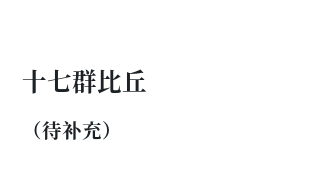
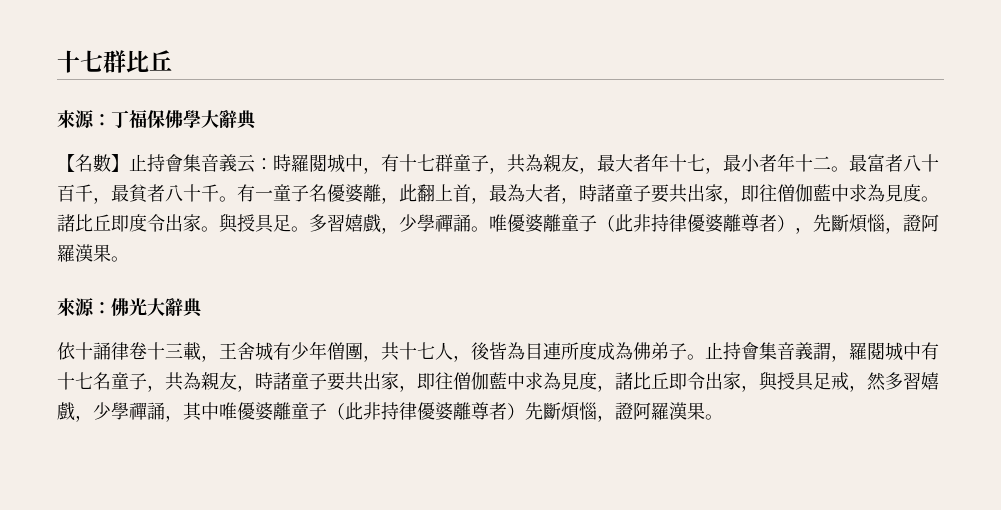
- （待补充）
+ 來源：丁福保佛學大辭典
+ 【名數】止持會集音義云：時羅閱城中，有十七群童子，共為親友，最大者年十七，最小者年十二。最富者八十百千，最貧者八十千。有一童子名優婆離，此翻上首，最為大者，時諸童子要共出家，即往僧伽藍中求為見度。諸比丘即度令出家。與授具足。多習嬉戲，少學禪誦。唯優婆離童子（此非持律優婆離尊者），先斷煩惱，證阿羅漢果。
+ 來源：佛光大辭典
+ 依十誦律卷十三載，王舍城有少年僧團，共十七人，後皆為目連所度成為佛弟子。止持會集音義謂，羅閱城中有十七名童子，共為親友，時諸童子要共出家，即往僧伽藍中求為見度，諸比丘即令出家，與授具足戒，然多習嬉戲，少學禪誦，其中唯優婆離童子（此非持律優婆離尊者）先斷煩惱，證阿羅漢果。

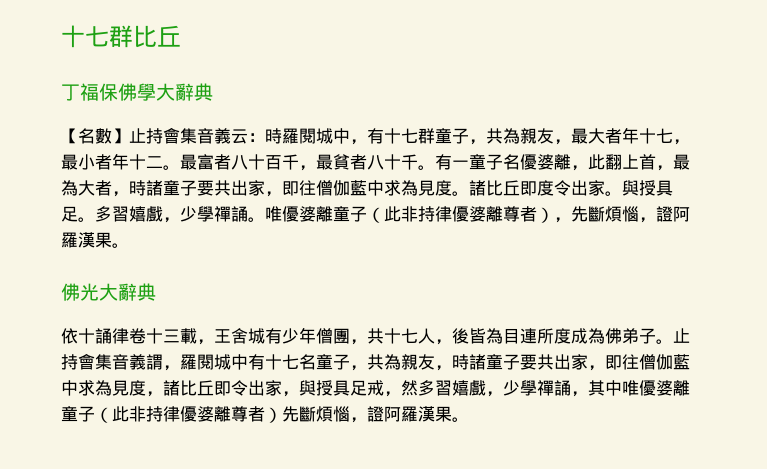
- 來源：丁福保佛學大辭典
+ 丁福保佛學大辭典
- 來源：佛光大辭典
+ 佛光大辭典

